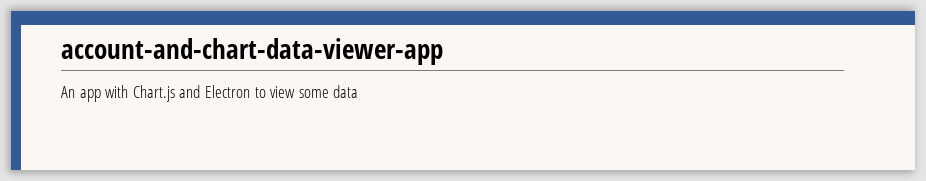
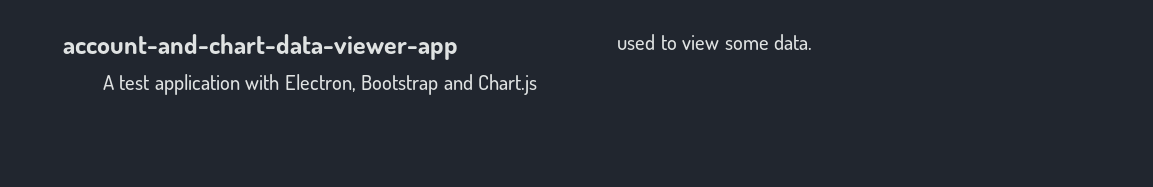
- An app with Chart.js and Electron to view some data
+ A test application with Electron, Bootstrap and Chart.js used to view some data.

